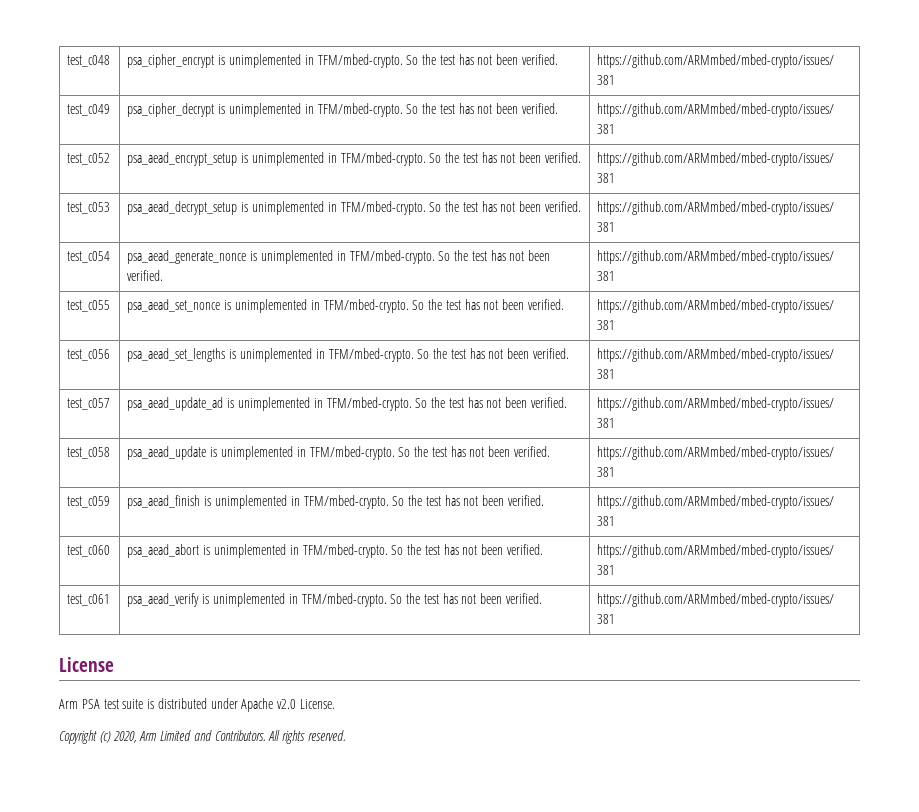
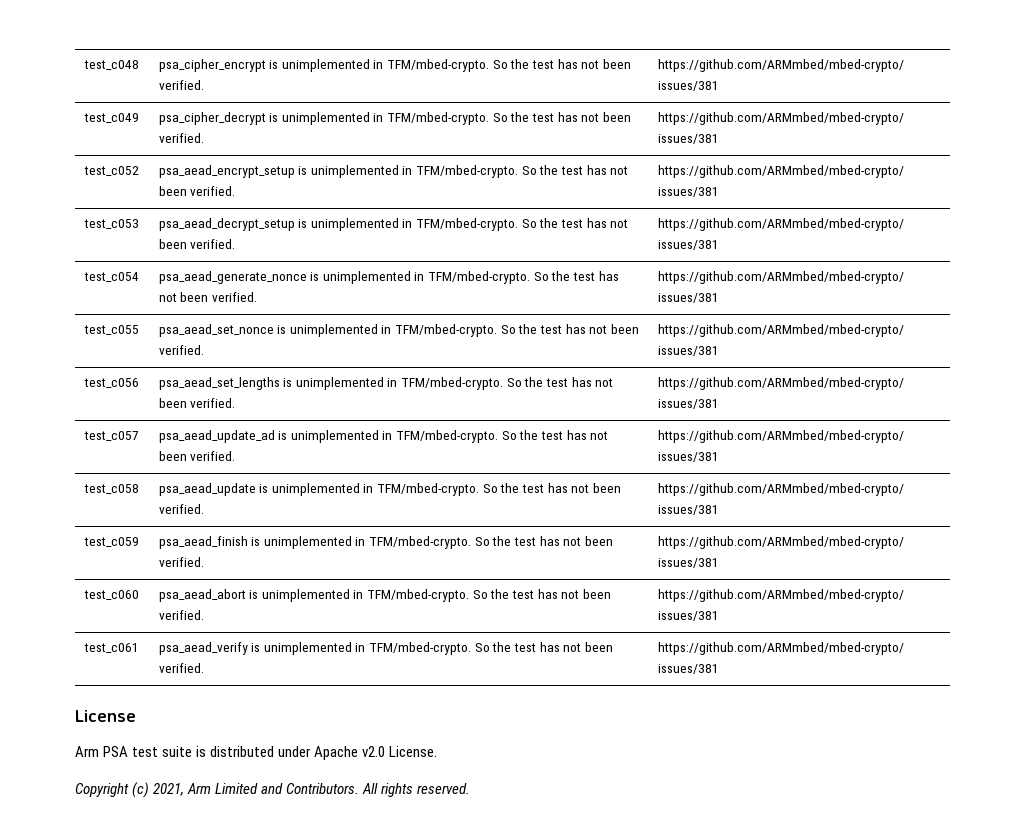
- Copyright (c) 2020, Arm Limited and Contributors.
+ Copyright (c) 2021, Arm Limited and Contributors.

